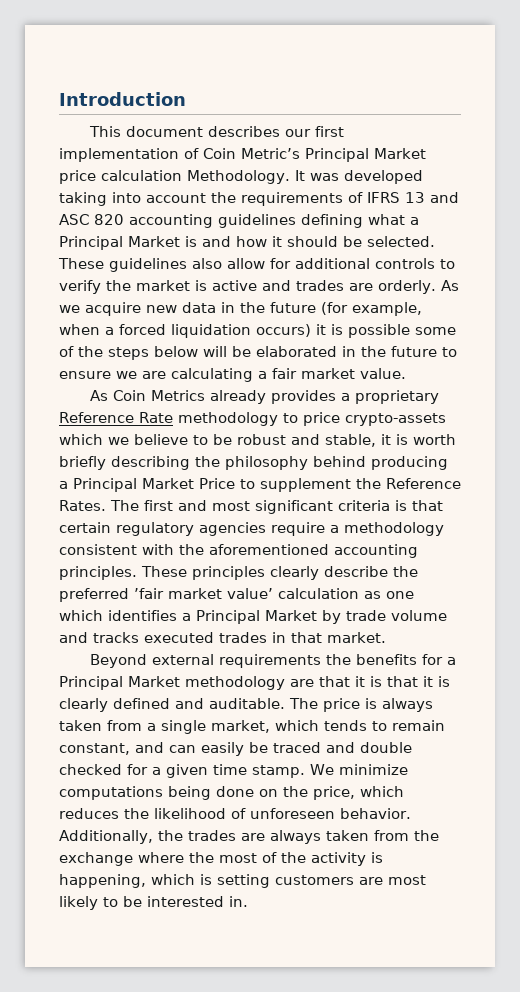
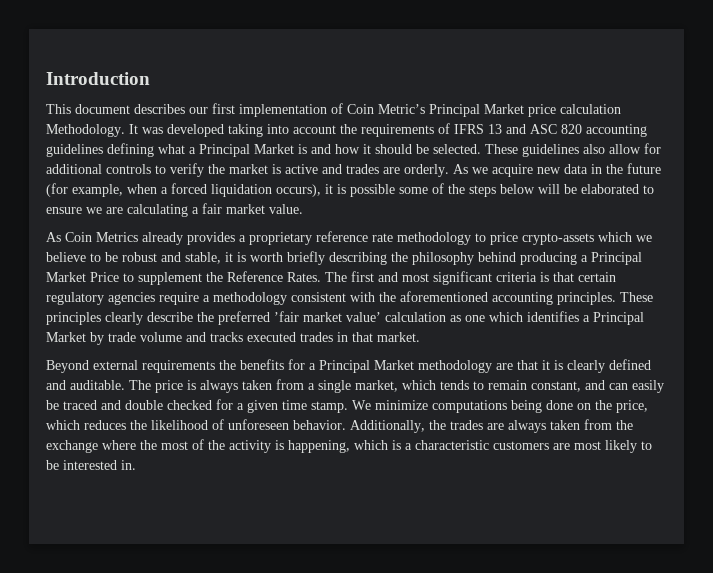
- As we acquire new data in the future (for example, when a forced liquidation occurs) it is possible some of the steps below will be elaborated in the future to ensure we are calculating a fair market value.
+ As we acquire new data in the future (for example, when a forced liquidation occurs), it is possible some of the steps below will be elaborated to ensure we are calculating a fair market value.
- As Coin Metrics already provides a proprietary Reference Rate methodology to price crypto-assets which we believe to be robust and stable, it is worth briefly describing the philosophy behind producing a Principal Market Price to supplement the Reference Rates.
+ As Coin Metrics already provides a proprietary reference rate methodology to price crypto-assets which we believe to be robust and stable, it is worth briefly describing the philosophy behind producing a Principal Market Price to supplement the Reference Rates.
- Beyond external requirements the benefits for a Principal Market methodology are that it is that it is clearly defined and auditable.
+ Beyond external requirements the benefits for a Principal Market methodology are that it is clearly defined and auditable.
- Additionally, the trades are always taken from the exchange where the most of the activity is happening, which is setting customers are most likely to be interested in.
+ Additionally, the trades are always taken from the exchange where the most of the activity is happening, which is a characteristic customers are most likely to be interested in.

